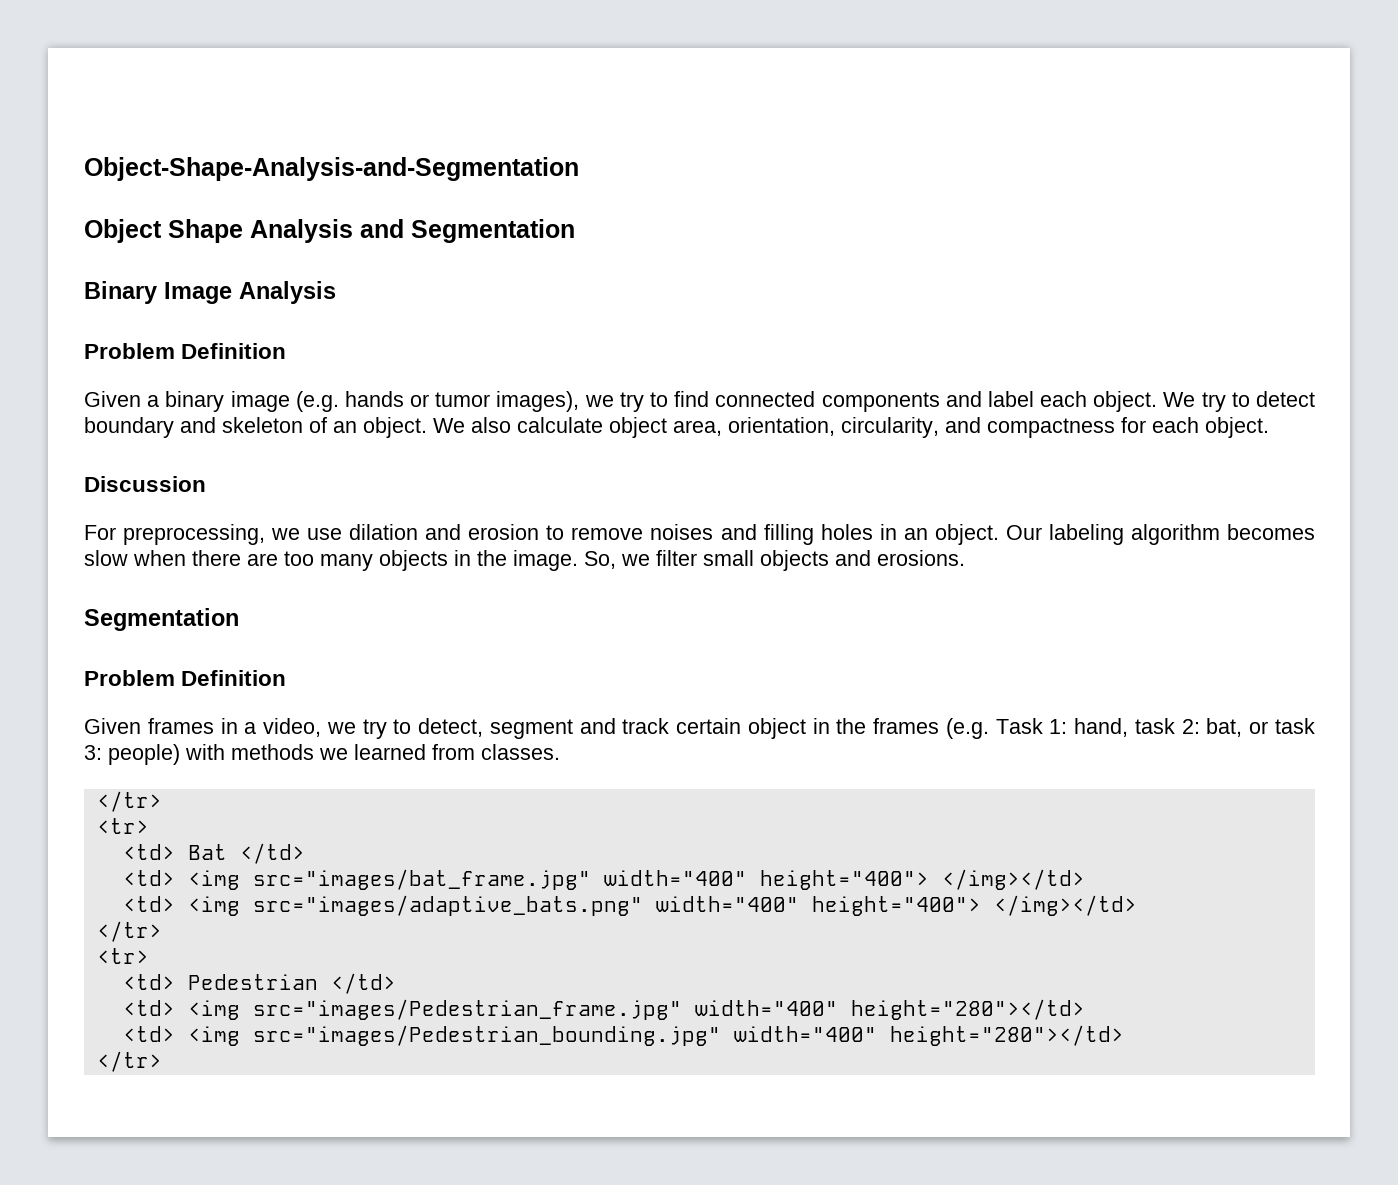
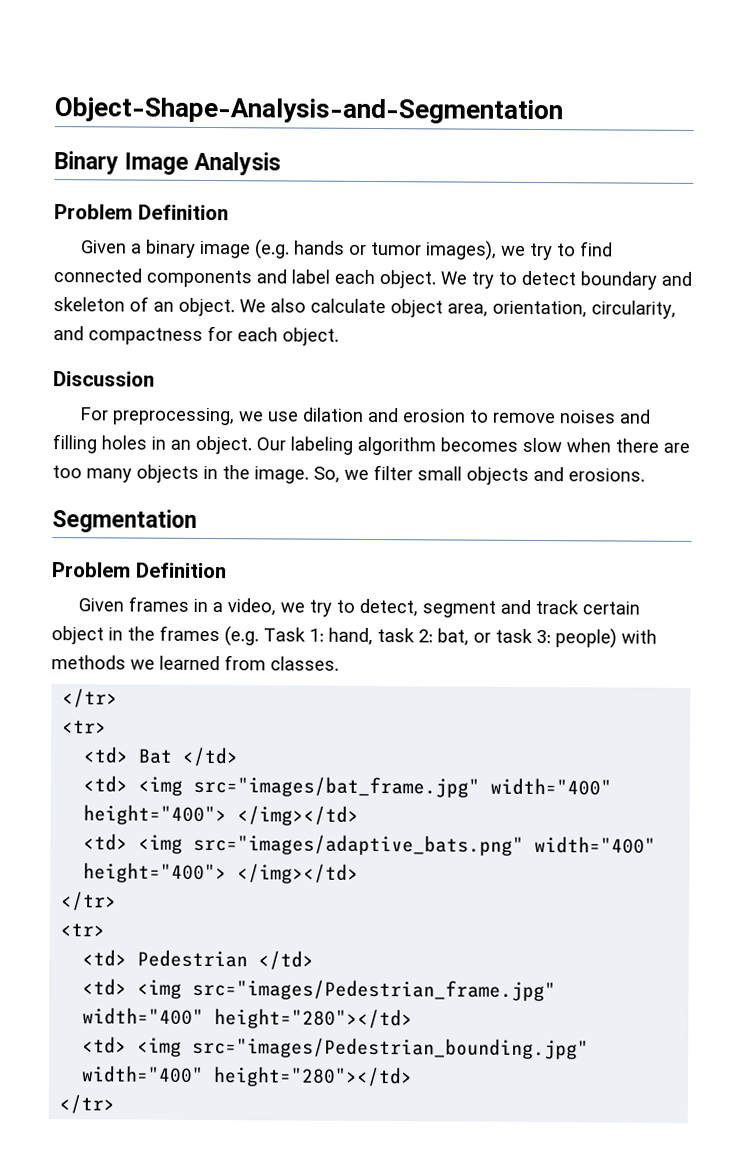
- Object Shape Analysis and Segmentation

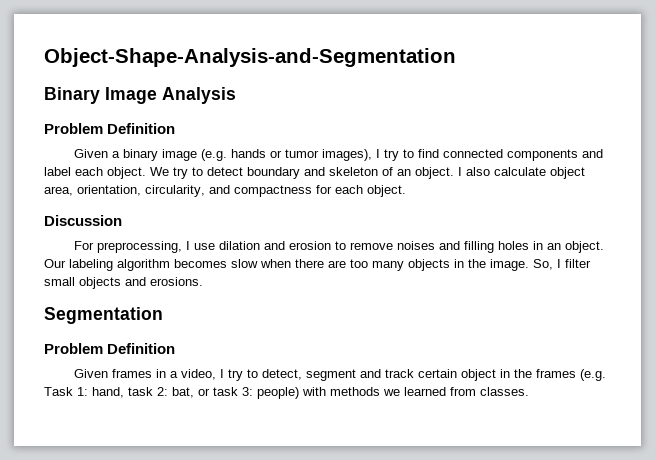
- Given a binary image (e.g. hands or tumor images), we try to find connected components and label each object.
+ Given a binary image (e.g. hands or tumor images), I try to find connected components and label each object.
- We also calculate object area, orientation, circularity, and compactness for each object.
+ I also calculate object area, orientation, circularity, and compactness for each object.
- For preprocessing, we use dilation and erosion to remove noises and filling holes in an object.
+ For preprocessing, I use dilation and erosion to remove noises and filling holes in an object.
- So, we filter small objects and erosions.
+ So, I filter small objects and erosions.
- Given frames in a video, we try to detect, segment and track certain object in the frames (e.g. Task 1: hand, task 2: bat, or task 3: people) with methods we learned from classes.
- </tr>
- <tr>
- <td> Bat </td>
- <td> <img src="images/bat_frame.jpg" width="400" height="400"> </img></td>
- <td> <img src="images/adaptive_bats.png" width="400" height="400"> </img></td>
- </tr>
- <tr>
- <td> Pedestrian </td>
- <td> <img src="images/Pedestrian_frame.jpg" width="400" height="280"></td>
- <td> <img src="images/Pedestrian_bounding.jpg" width="400" height="280"></td>
- </tr>
+ Given frames in a video, I try to detect, segment and track certain object in the frames (e.g. Task 1: hand, task 2: bat, or task 3: people) with methods we learned from classes.

